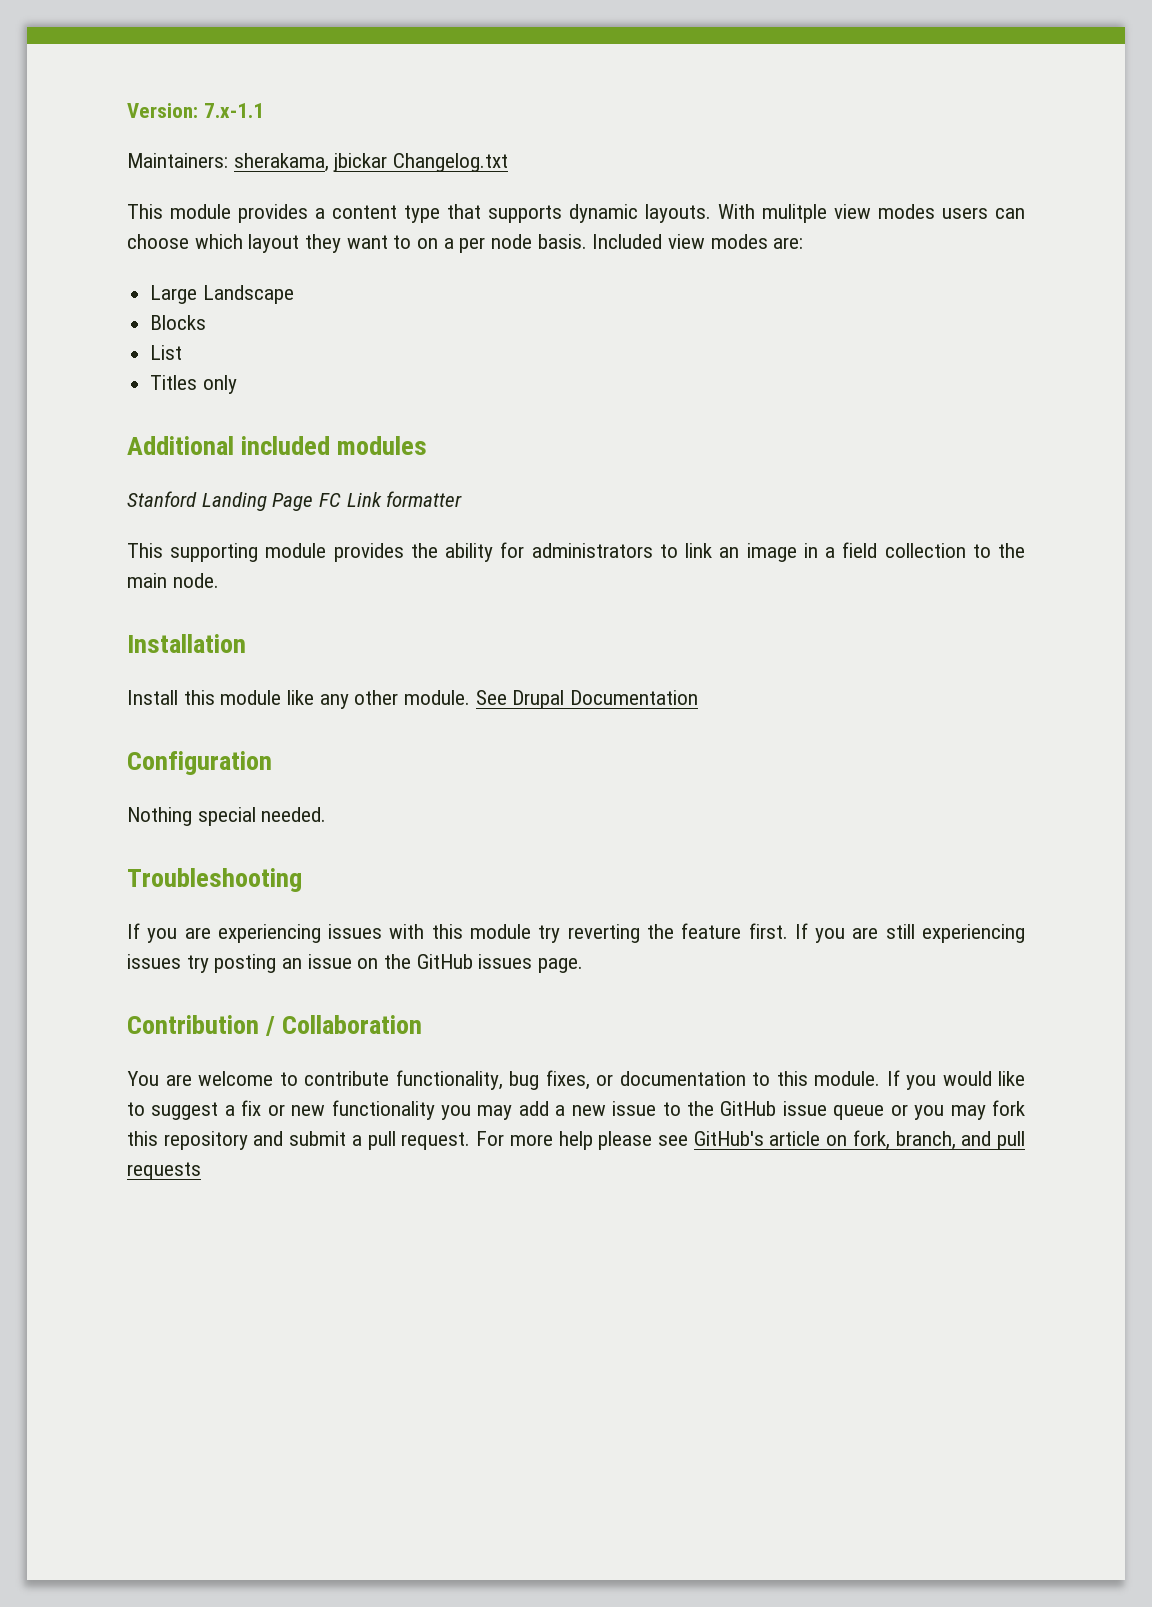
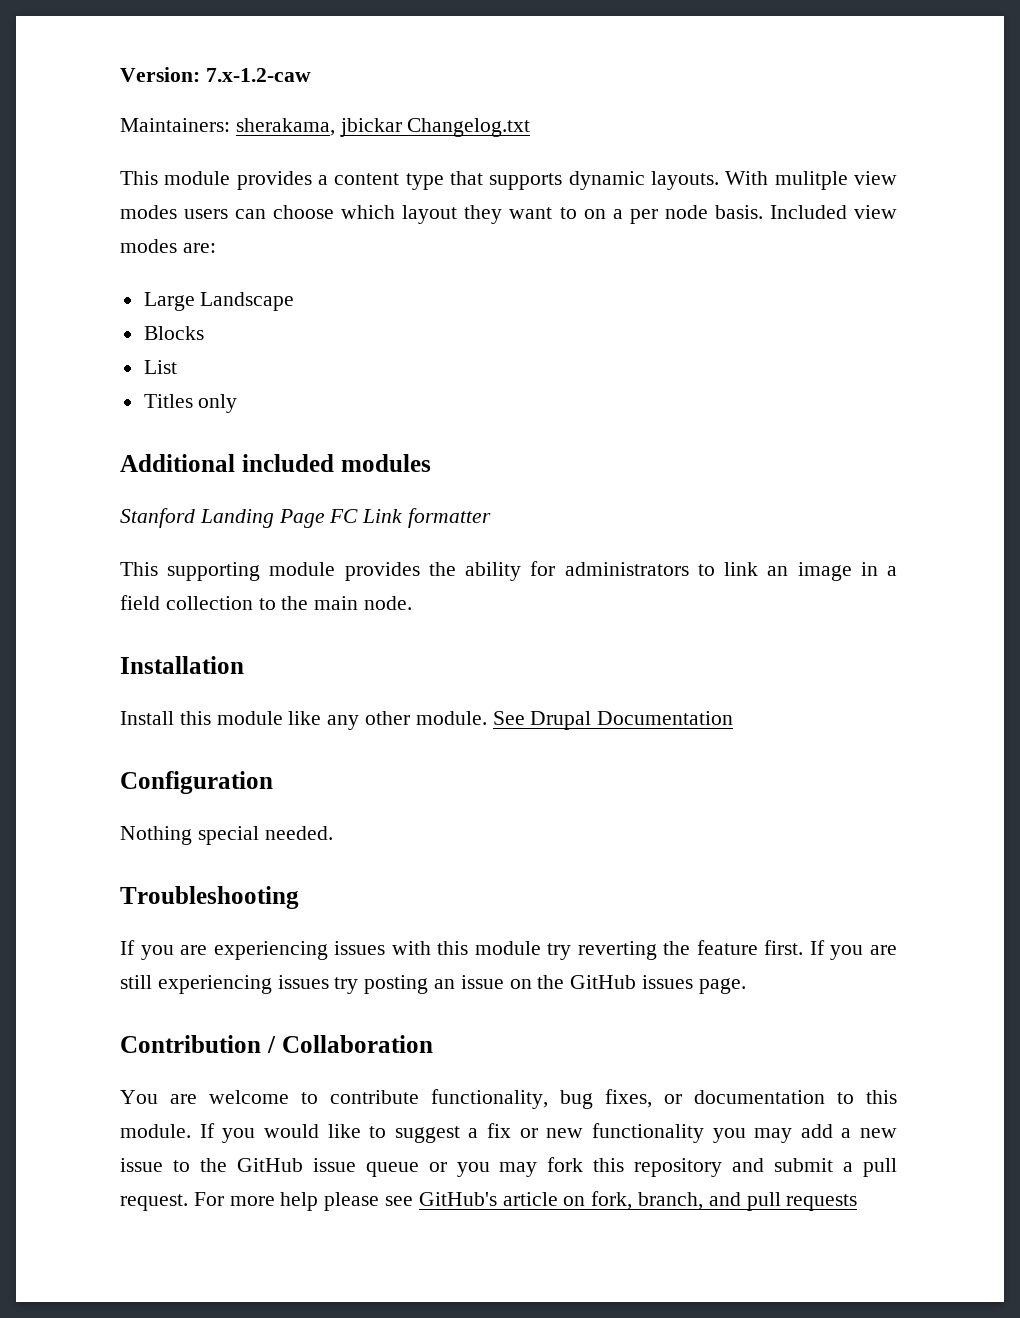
- Version: 7.x-1.1
+ Version: 7.x-1.2-caw

